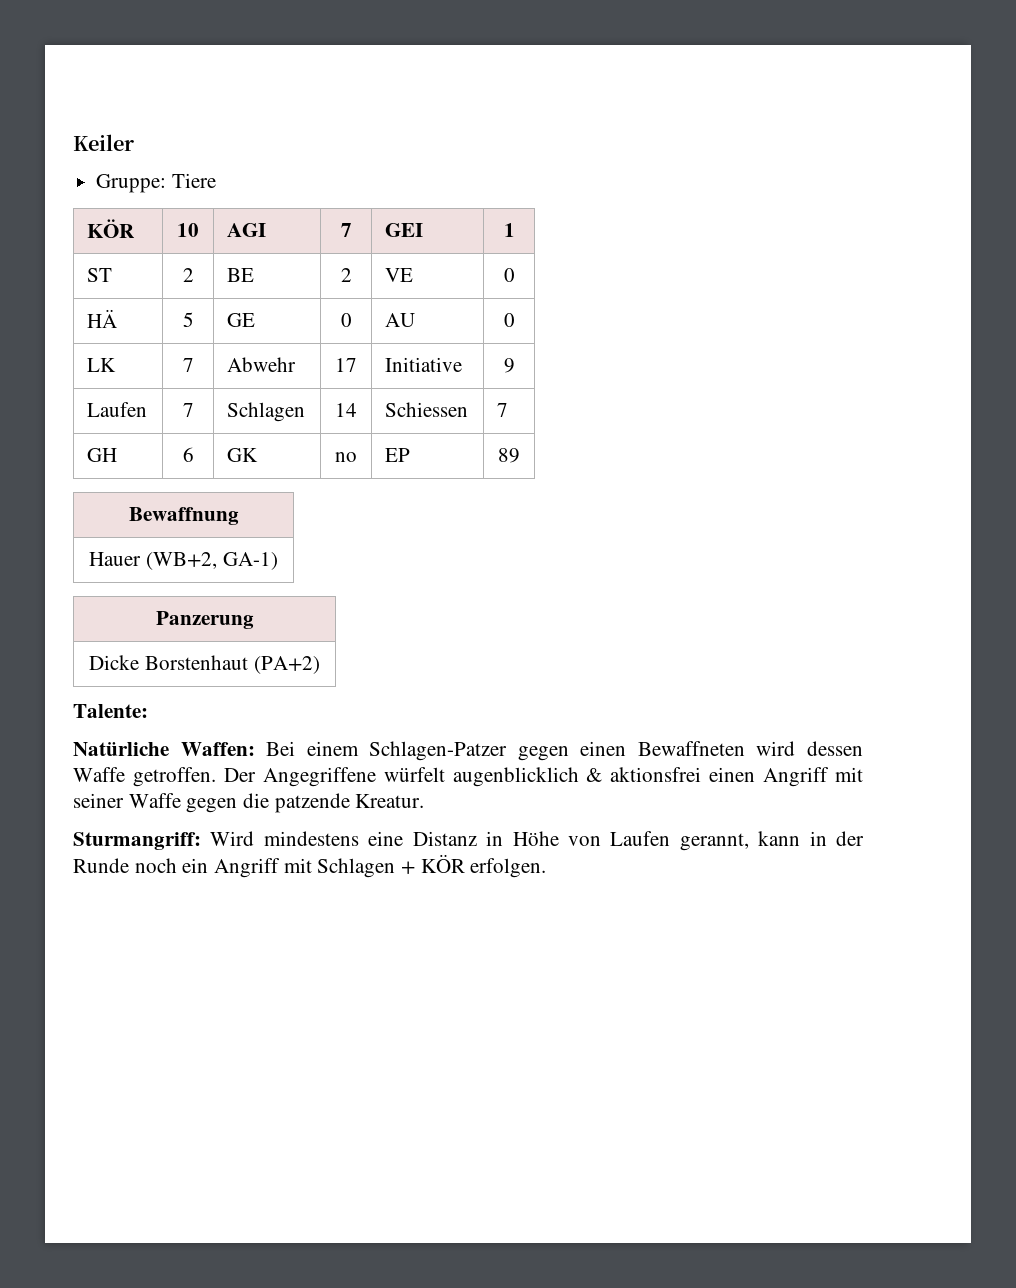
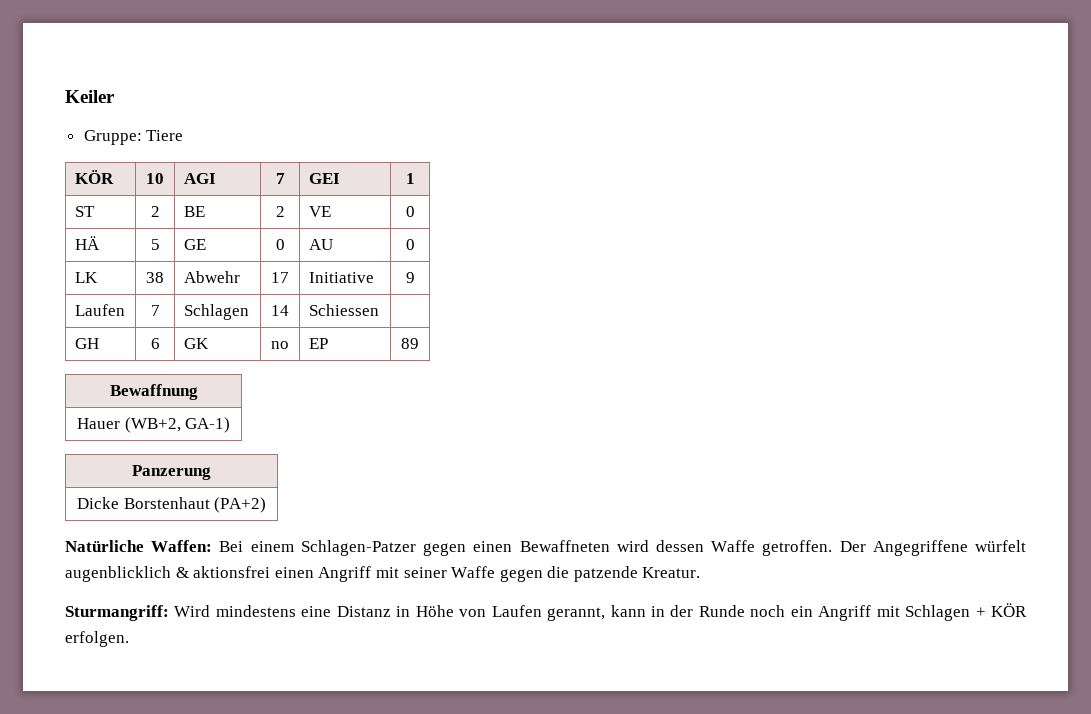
- LK | 7 | Abwehr | 17 | Initiative | 9
+ LK | 38 | Abwehr | 17 | Initiative | 9
- Laufen | 7 | Schlagen | 14 | Schiessen | 7
+ Laufen | 7 | Schlagen | 14 | Schiessen |
- Talente:

